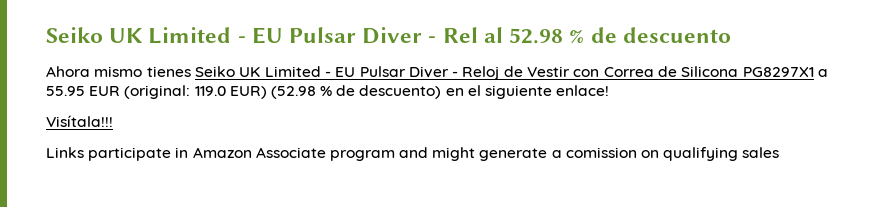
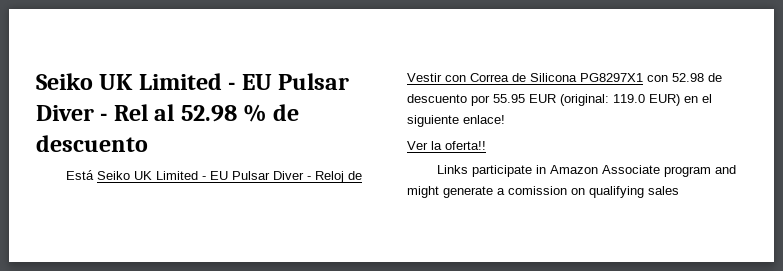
- Ahora mismo tienes Seiko UK Limited - EU Pulsar Diver - Reloj de Vestir con Correa de Silicona PG8297X1 a 55.95 EUR (original: 119.0 EUR) (52.98 % de descuento) en el siguiente enlace!
+ Está Seiko UK Limited - EU Pulsar Diver - Reloj de Vestir con Correa de Silicona PG8297X1 con 52.98 de descuento por 55.95 EUR (original: 119.0 EUR) en el siguiente enlace!
- Visítala!!!
+ Ver la oferta!!

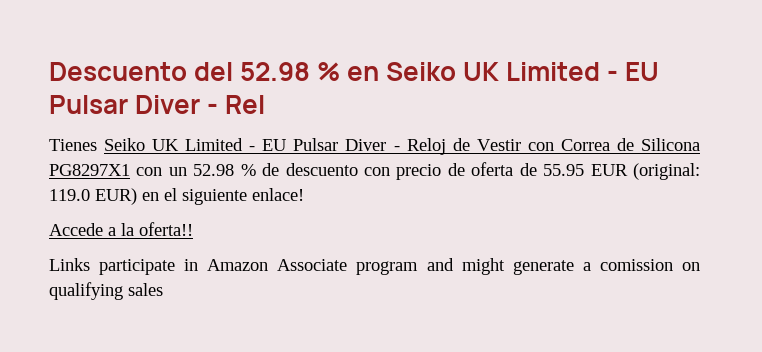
- Seiko UK Limited - EU Pulsar Diver - Rel al 52.98 % de descuento
- Está Seiko UK Limited - EU Pulsar Diver - Reloj de Vestir con Correa de Silicona PG8297X1 con 52.98 de descuento por 55.95 EUR (original: 119.0 EUR) en el siguiente enlace!
+ Descuento del 52.98 % en Seiko UK Limited - EU Pulsar Diver - Rel
+ Tienes Seiko UK Limited - EU Pulsar Diver - Reloj de Vestir con Correa de Silicona PG8297X1 con un 52.98 % de descuento con precio de oferta de 55.95 EUR (original: 119.0 EUR) en el siguiente enlace!
- Ver la oferta!!
+ Accede a la oferta!!

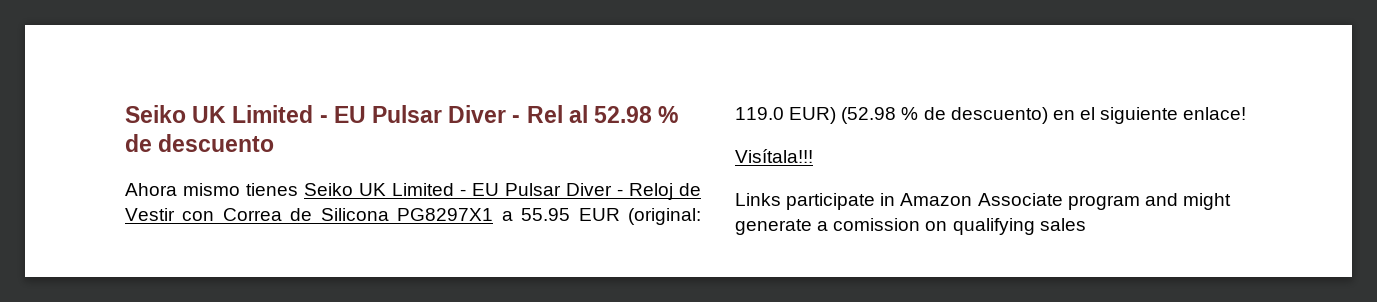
- Descuento del 52.98 % en Seiko UK Limited - EU Pulsar Diver - Rel
- Tienes Seiko UK Limited - EU Pulsar Diver - Reloj de Vestir con Correa de Silicona PG8297X1 con un 52.98 % de descuento con precio de oferta de 55.95 EUR (original: 119.0 EUR) en el siguiente enlace!
+ Seiko UK Limited - EU Pulsar Diver - Rel al 52.98 % de descuento
+ Ahora mismo tienes Seiko UK Limited - EU Pulsar Diver - Reloj de Vestir con Correa de Silicona PG8297X1 a 55.95 EUR (original: 119.0 EUR) (52.98 % de descuento) en el siguiente enlace!
- Accede a la oferta!!
+ Visítala!!!

